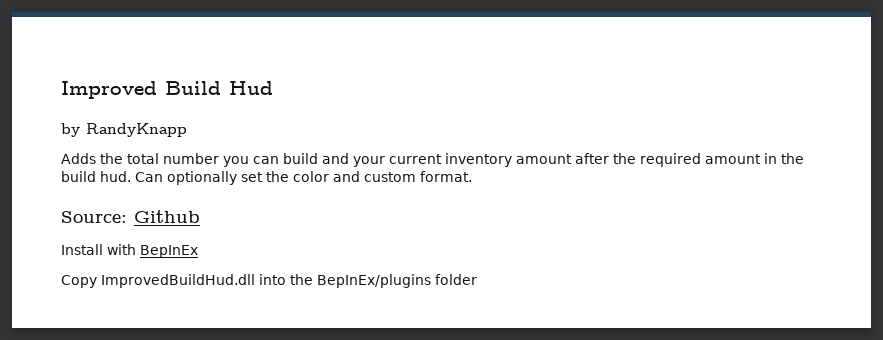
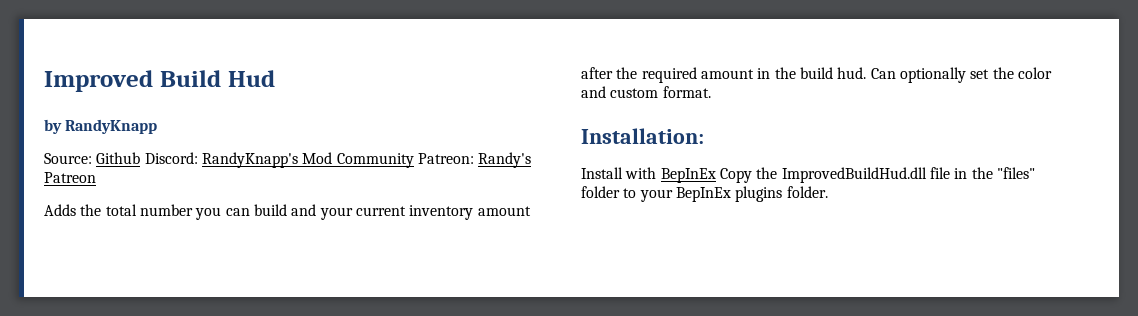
+ Source: Github Discord: RandyKnapp's Mod Community Patreon: Randy's Patreon
- Source: Github
+ Installation:
- Install with BepInEx
- Copy ImprovedBuildHud.dll into the BepInEx/plugins folder
+ Install with BepInEx Copy the ImprovedBuildHud.dll file in the "files" folder to your BepInEx plugins folder.

